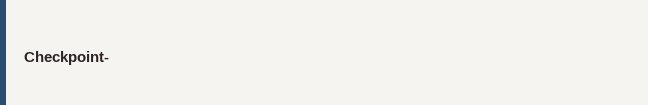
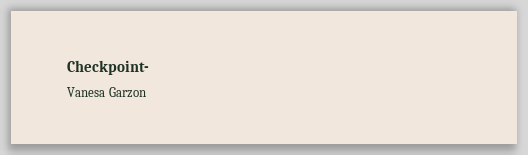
+ Vanesa Garzon

